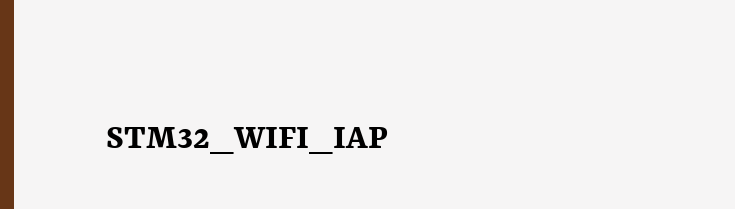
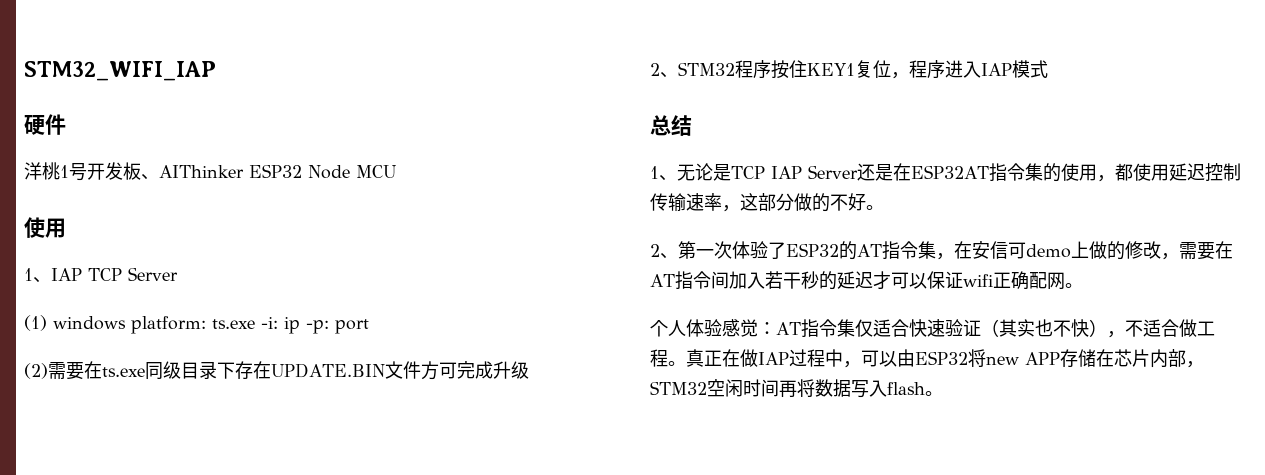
+ 硬件
+ 洋桃1号开发板、AIThinker ESP32 Node MCU
+ 使用
+ 1、IAP TCP Server
+ (1) windows platform: ts.exe -i: ip -p: port
+ (2)需要在ts.exe同级目录下存在UPDATE.BIN文件方可完成升级
+ 2、STM32程序按住KEY1复位，程序进入IAP模式
+ 总结
+ 1、无论是TCP IAP Server还是在ESP32AT指令集的使用，都使用延迟控制传输速率，这部分做的不好。
+ 2、第一次体验了ESP32的AT指令集，在安信可demo上做的修改，需要在AT指令间加入若干秒的延迟才可以保证wifi正确配网。
+ 个人体验感觉：AT指令集仅适合快速验证（其实也不快），不适合做工程。真正在做IAP过程中，可以由ESP32将new APP存储在芯片内部，STM32空闲时间再将数据写入flash。

